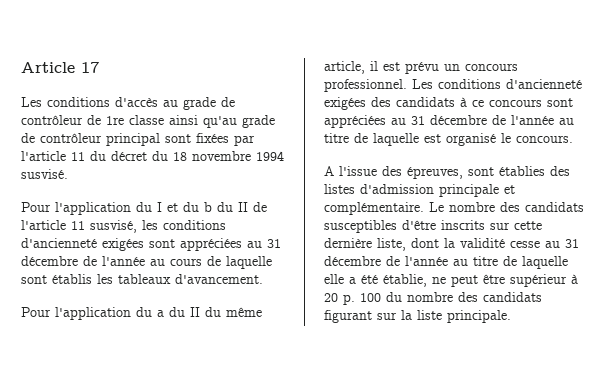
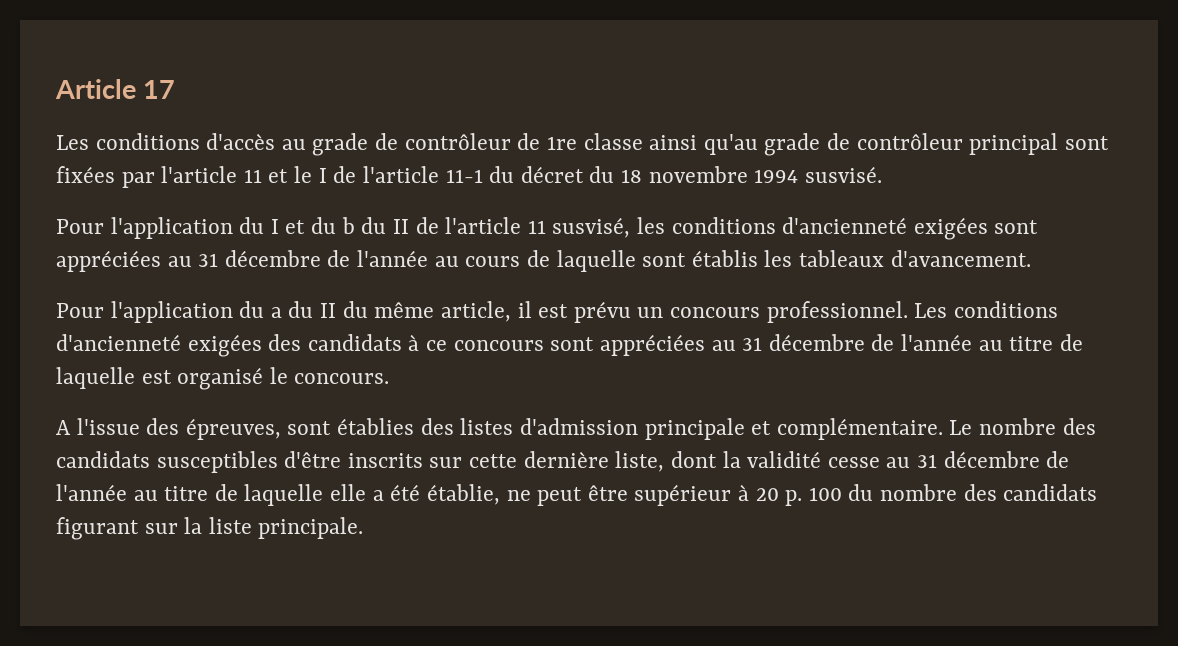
- Les conditions d'accès au grade de contrôleur de 1re classe ainsi qu'au grade de contrôleur principal sont fixées par l'article 11 du décret du 18 novembre 1994 susvisé.
+ Les conditions d'accès au grade de contrôleur de 1re classe ainsi qu'au grade de contrôleur principal sont fixées par l'article 11 et le I de l'article 11-1 du décret du 18 novembre 1994 susvisé.

